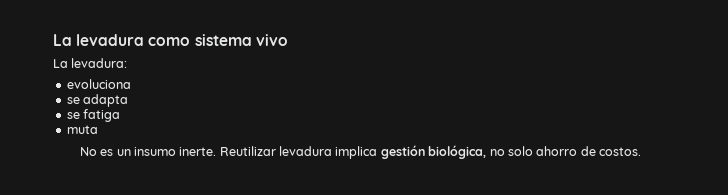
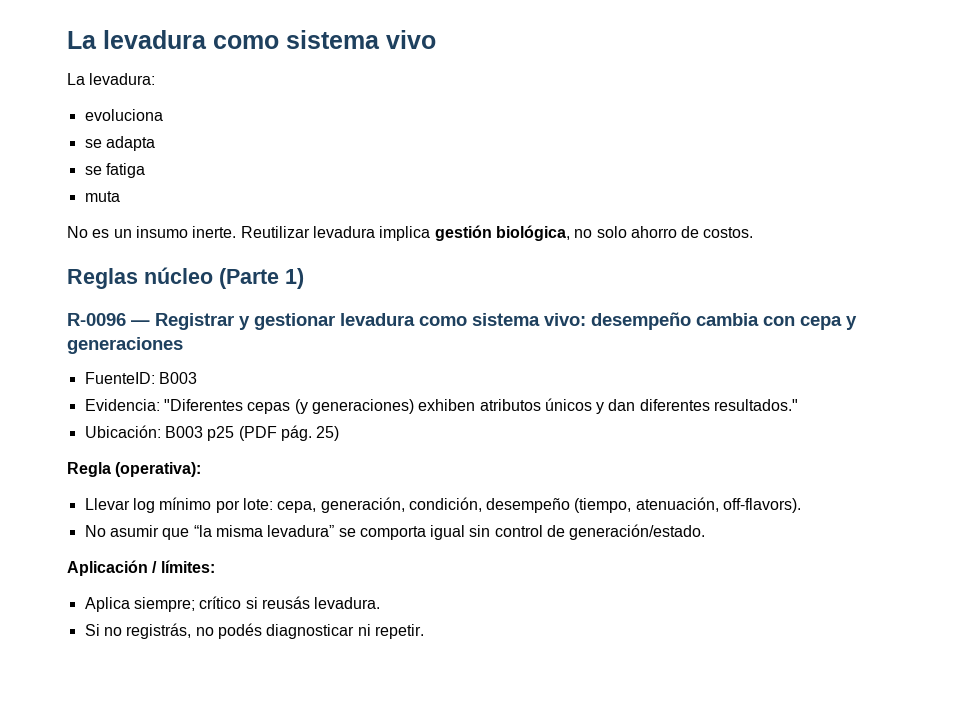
+ Reglas núcleo (Parte 1)
+ R-0096 — Registrar y gestionar levadura como sistema vivo: desempeño cambia con cepa y generaciones
+ FuenteID: B003
+ Evidencia: "Diferentes cepas (y generaciones) exhiben atributos únicos y dan diferentes resultados."
+ Ubicación: B003 p25 (PDF pág. 25)
+ Regla (operativa):
+ Llevar log mínimo por lote: cepa, generación, condición, desempeño (tiempo, atenuación, off-flavors).
+ No asumir que “la misma levadura” se comporta igual sin control de generación/estado.
+ Aplicación / límites:
+ Aplica siempre; crítico si reusás levadura.
+ Si no registrás, no podés diagnosticar ni repetir.

